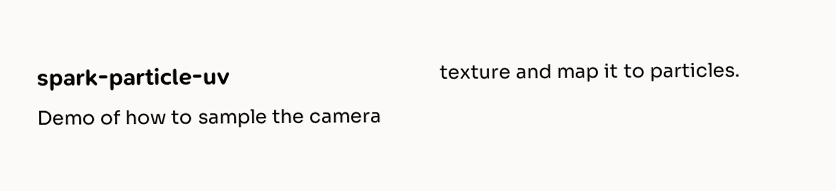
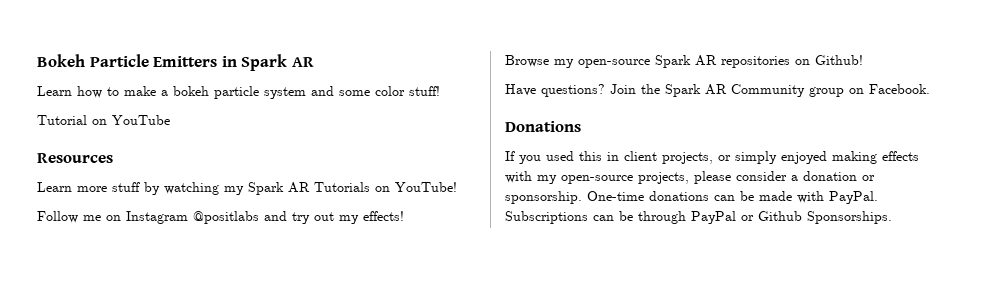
- spark-particle-uv
- Demo of how to sample the camera texture and map it to particles.
+ Bokeh Particle Emitters in Spark AR
+ Learn how to make a bokeh particle system and some color stuff!
+ Tutorial on YouTube
+ Resources
+ Learn more stuff by watching my Spark AR Tutorials on YouTube!
+ Follow me on Instagram @positlabs and try out my effects!
+ Browse my open-source Spark AR repositories on Github!
+ Have questions? Join the Spark AR Community group on Facebook.
+ Donations
+ If you used this in client projects, or simply enjoyed making effects with my open-source projects, please consider a donation or sponsorship. One-time donations can be made with PayPal. Subscriptions can be through PayPal or Github Sponsorships.

